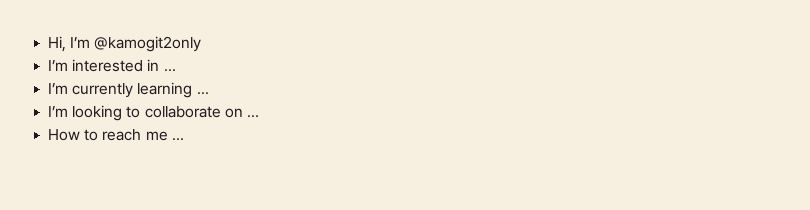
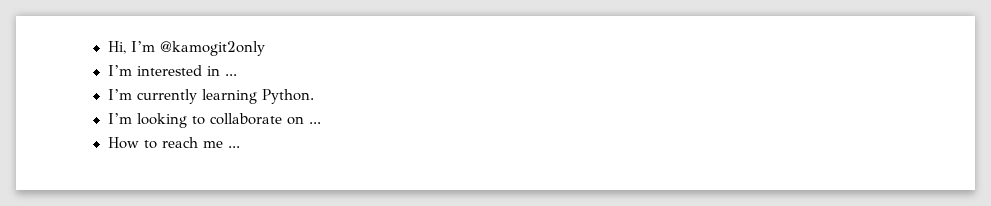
- I’m currently learning ...
+ I’m currently learning Python.

